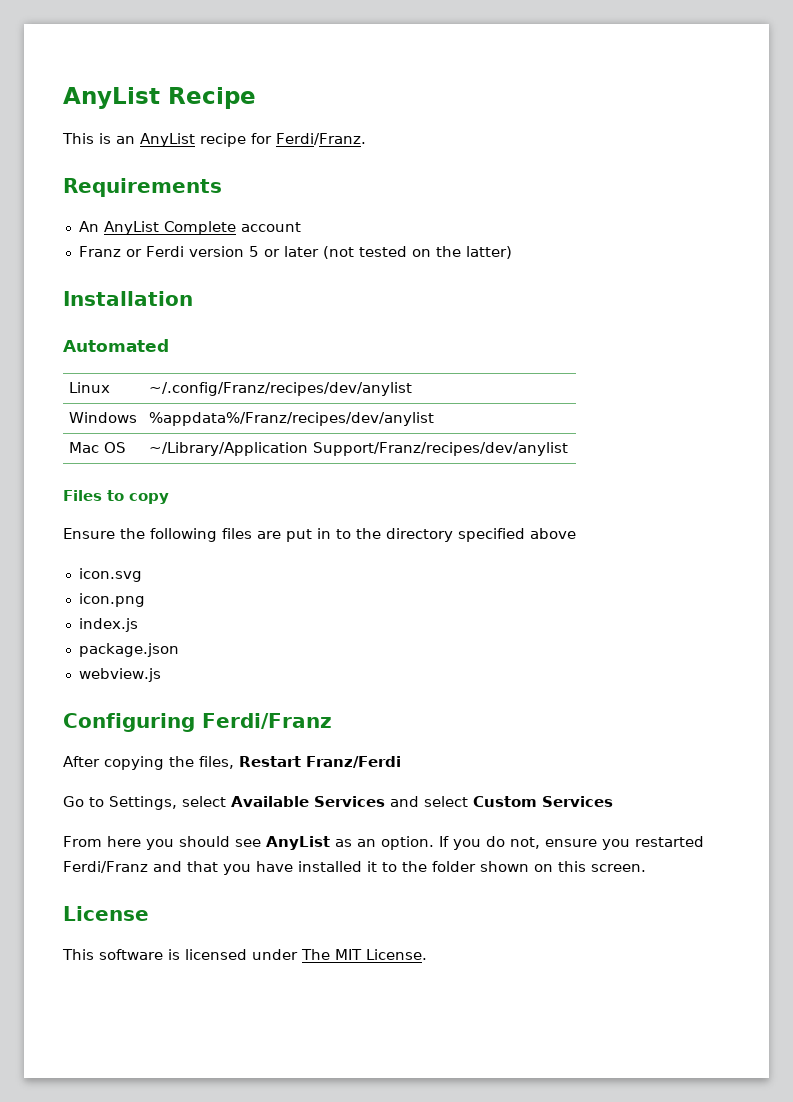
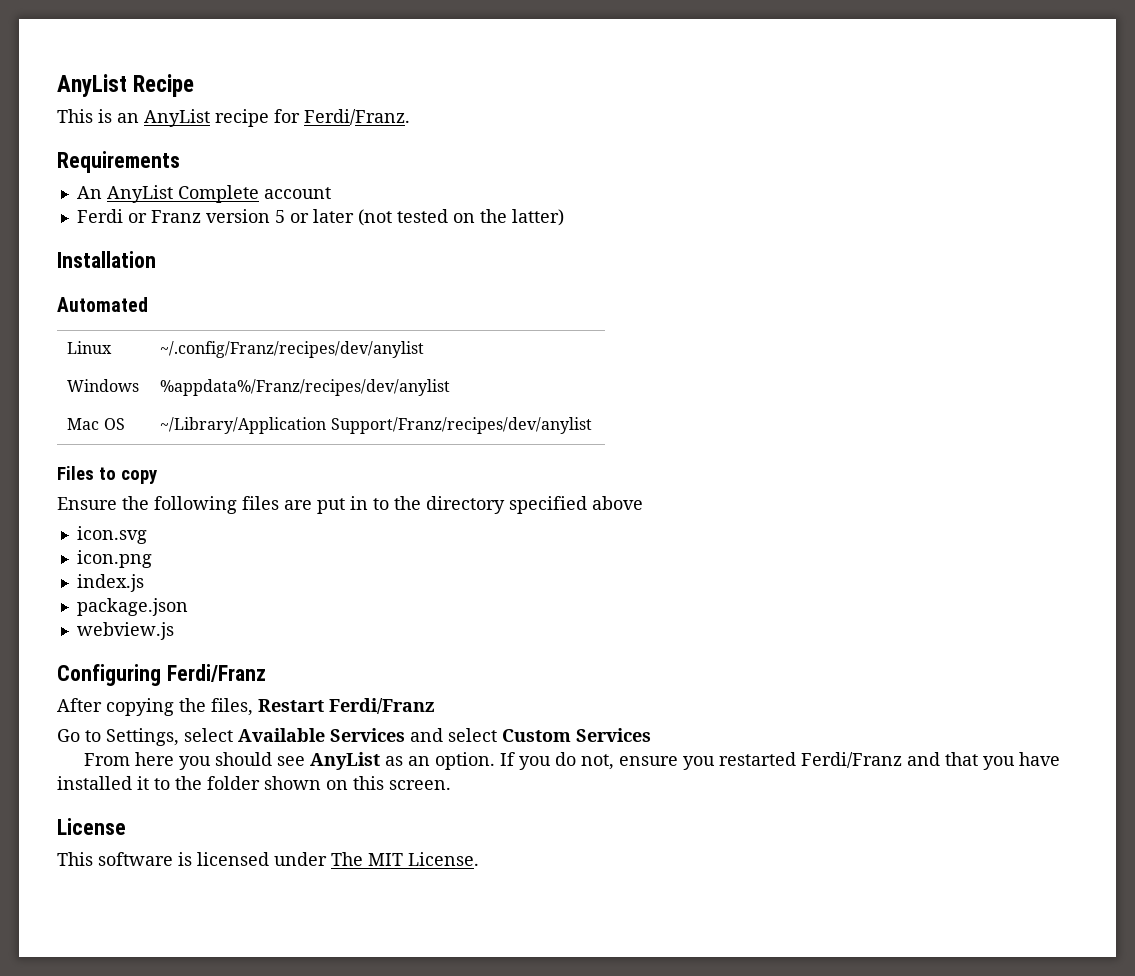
- Franz or Ferdi version 5 or later (not tested on the latter)
+ Ferdi or Franz version 5 or later (not tested on the latter)
- After copying the files, Restart Franz/Ferdi
+ After copying the files, Restart Ferdi/Franz

